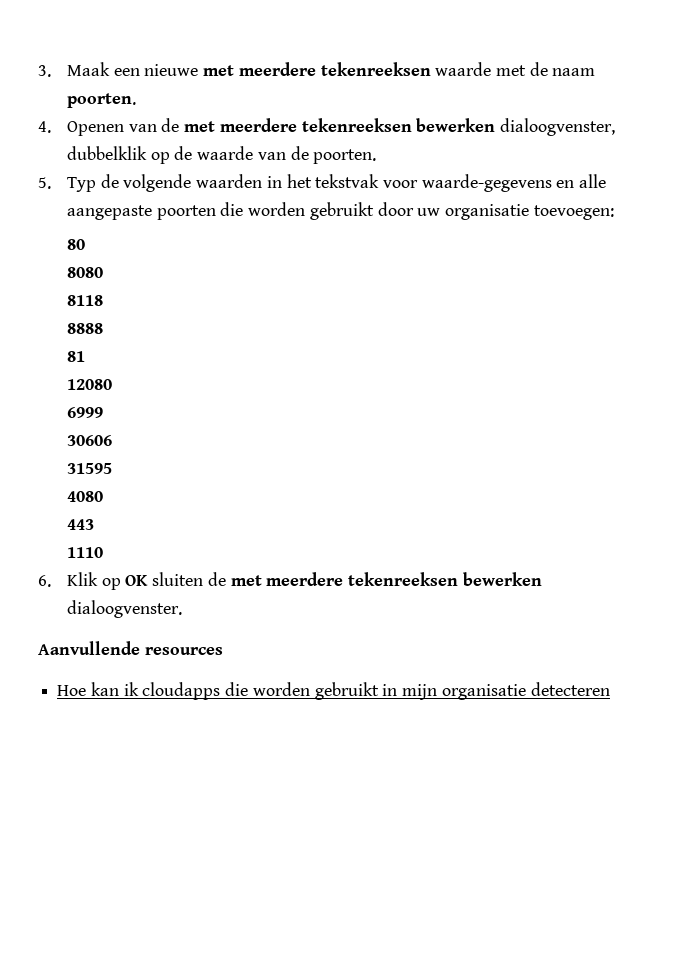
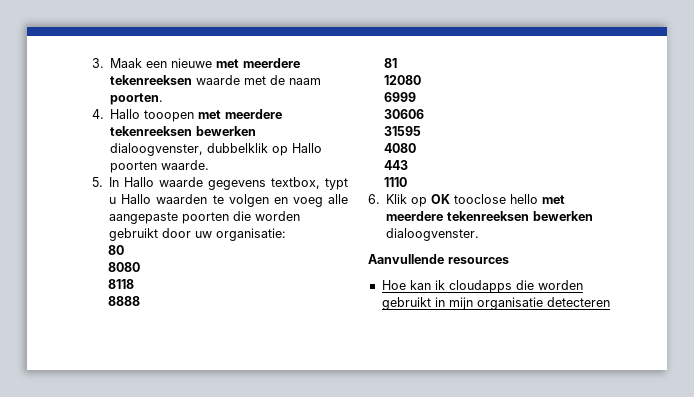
- 4. Openen van de met meerdere tekenreeksen bewerken dialoogvenster, dubbelklik op de waarde van de poorten.
- 5. Typ de volgende waarden in het tekstvak voor waarde-gegevens en alle aangepaste poorten die worden gebruikt door uw organisatie toevoegen:
+ 4. Hallo tooopen met meerdere tekenreeksen bewerken dialoogvenster, dubbelklik op Hallo poorten waarde.
+ 5. In Hallo waarde gegevens textbox, typt u Hallo waarden te volgen en voeg alle aangepaste poorten die worden gebruikt door uw organisatie:
- 6. Klik op OK sluiten de met meerdere tekenreeksen bewerken dialoogvenster.
+ 6. Klik op OK tooclose hello met meerdere tekenreeksen bewerken dialoogvenster.

